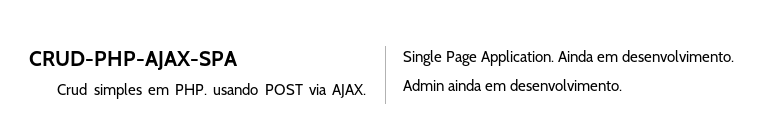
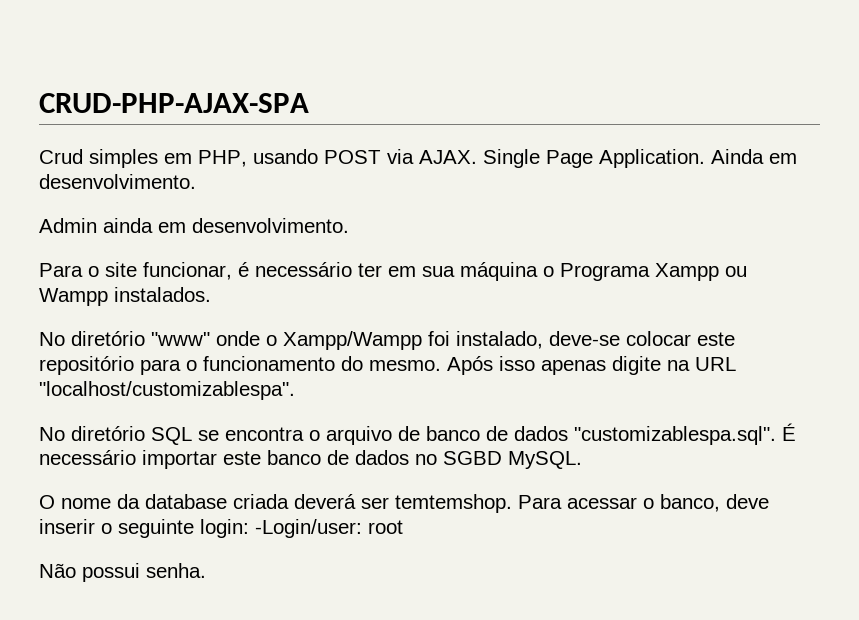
- Crud simples em PHP. usando POST via AJAX.
+ Crud simples em PHP, usando POST via AJAX.
+ Para o site funcionar, é necessário ter em sua máquina o Programa Xampp ou Wampp instalados.
+ No diretório "www" onde o Xampp/Wampp foi instalado, deve-se colocar este repositório para o funcionamento do mesmo. Após isso apenas digite na URL "localhost/customizablespa".
+ No diretório SQL se encontra o arquivo de banco de dados "customizablespa.sql". É necessário importar este banco de dados no SGBD MySQL.
+ O nome da database criada deverá ser temtemshop. Para acessar o banco, deve inserir o seguinte login: -Login/user: root
+ Não possui senha.

